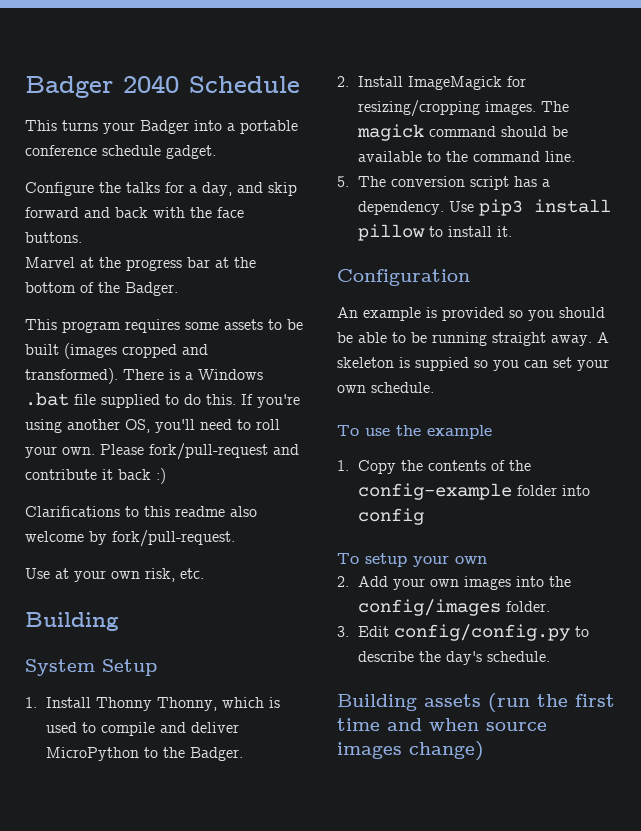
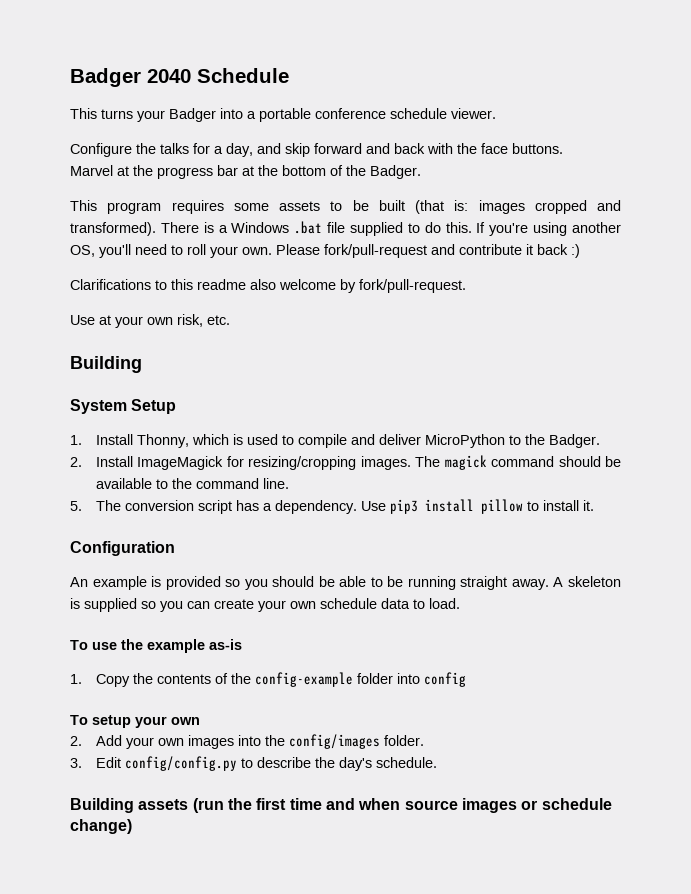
- This turns your Badger into a portable conference schedule gadget.
+ This turns your Badger into a portable conference schedule viewer.
- This program requires some assets to be built (images cropped and transformed).
+ This program requires some assets to be built (that is: images cropped and transformed).
- 1. Install Thonny Thonny, which is used to compile and deliver MicroPython to the Badger.
+ 1. Install Thonny, which is used to compile and deliver MicroPython to the Badger.
- A skeleton is suppied so you can set your own schedule.
+ A skeleton is supplied so you can create your own schedule data to load.
- To use the example
+ To use the example as-is
- Building assets (run the first time and when source images change)
+ Building assets (run the first time and when source images or schedule change)

